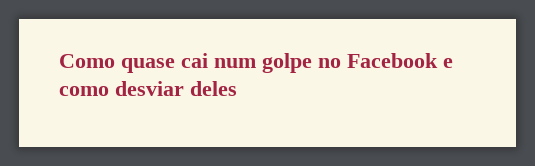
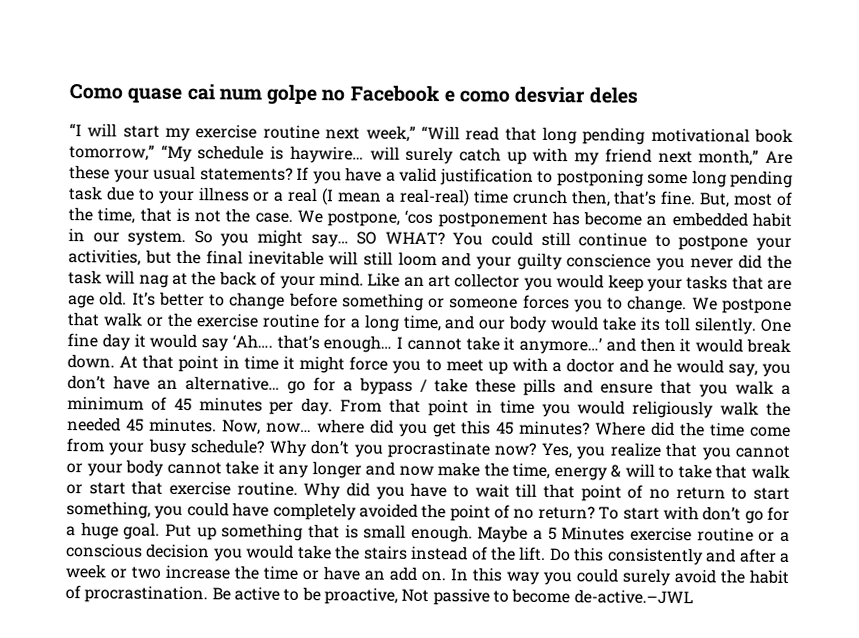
+ “I will start my exercise routine next week,” “Will read that long pending motivational book tomorrow,” “My schedule is haywire… will surely catch up with my friend next month,” Are these your usual statements? If you have a valid justification to postponing some long pending task due to your illness or a real (I mean a real-real) time crunch then, that’s fine. But, most of the time, that is not the case. We postpone, ‘cos postponement has become an embedded habit in our system. So you might say… SO WHAT? You could still continue to postpone your activities, but the final inevitable will still loom and your guilty conscience you never did the task will nag at the back of your mind. Like an art collector you would keep your tasks that are age old. It’s better to change before something or someone forces you to change. We postpone that walk or the exercise routine for a long time, and our body would take its toll silently. One fine day it would say ‘Ah…. that’s enough… I cannot take it anymore…’ and then it would break down. At that point in time it might force you to meet up with a doctor and he would say, you don’t have an alternative… go for a bypass / take these pills and ensure that you walk a minimum of 45 minutes per day. From that point in time you would religiously walk the needed 45 minutes. Now, now… where did you get this 45 minutes? Where did the time come from your busy schedule? Why don’t you procrastinate now? Yes, you realize that you cannot or your body cannot take it any longer and now make the time, energy & will to take that walk or start that exercise routine. Why did you have to wait till that point of no return to start something, you could have completely avoided the point of no return? To start with don’t go for a huge goal. Put up something that is small enough. Maybe a 5 Minutes exercise routine or a conscious decision you would take the stairs instead of the lift. Do this consistently and after a week or two increase the time or have an add on. In this way you could surely avoid the habit of procrastination. Be active to be proactive, Not passive to become de-active.–JWL

